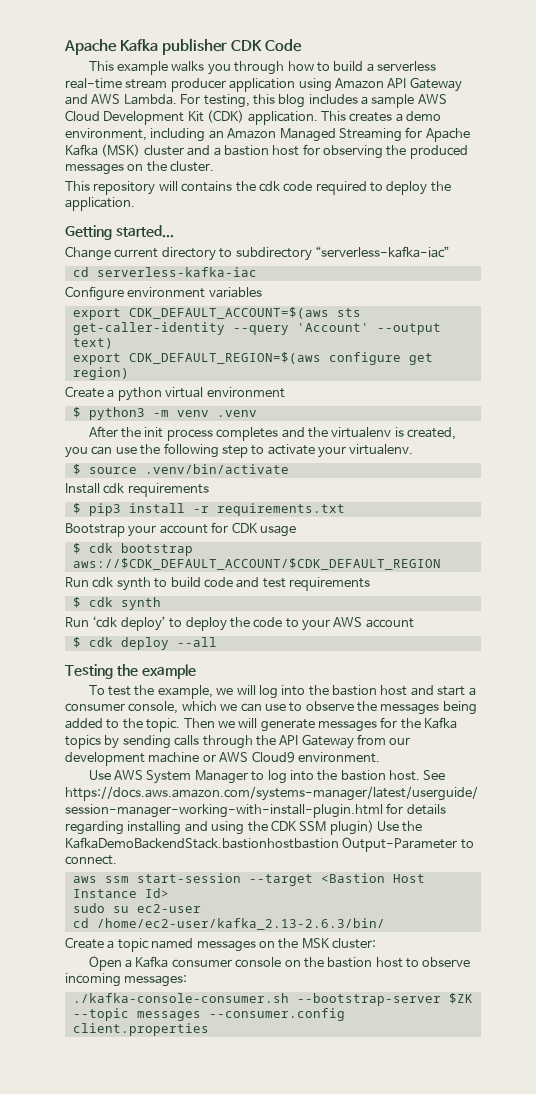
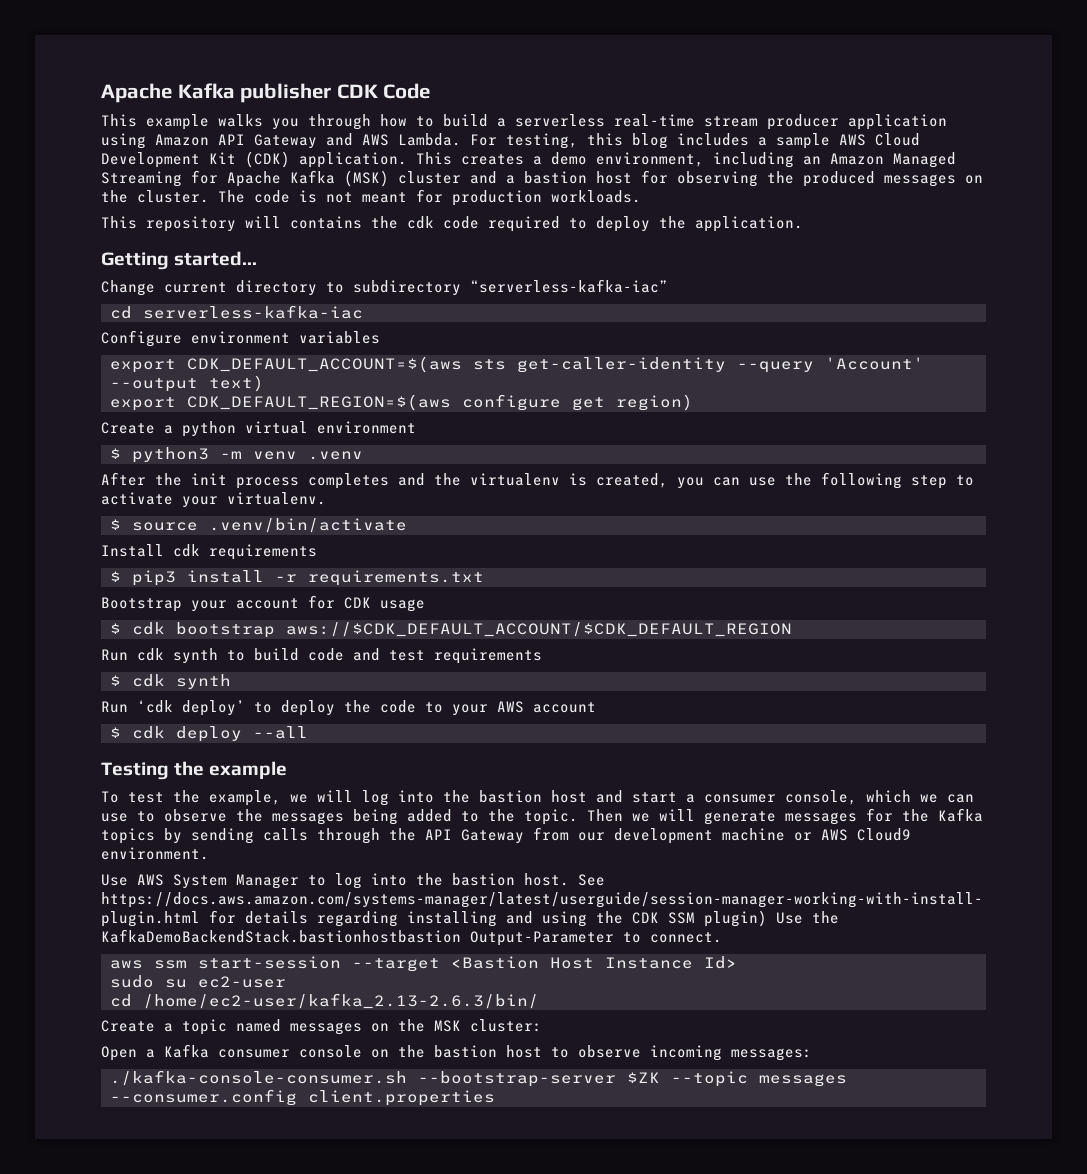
+ The code is not meant for production workloads.

